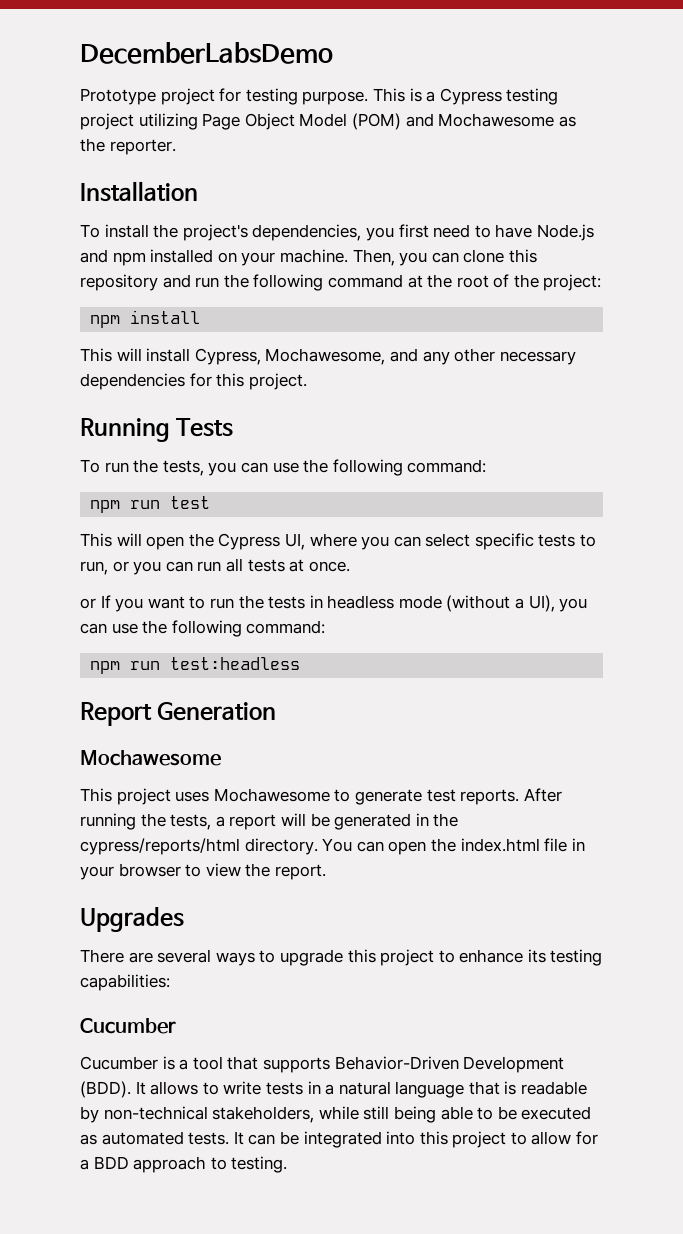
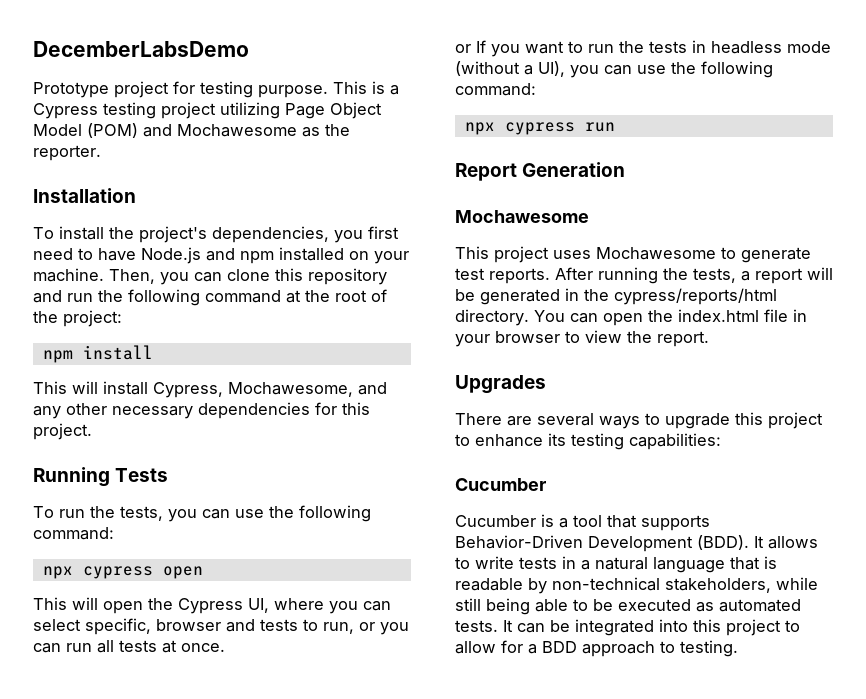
- npm run test
+ npx cypress open
- This will open the Cypress UI, where you can select specific tests to run, or you can run all tests at once.
+ This will open the Cypress UI, where you can select specific, browser and tests to run, or you can run all tests at once.
- npm run test:headless
+ npx cypress run

